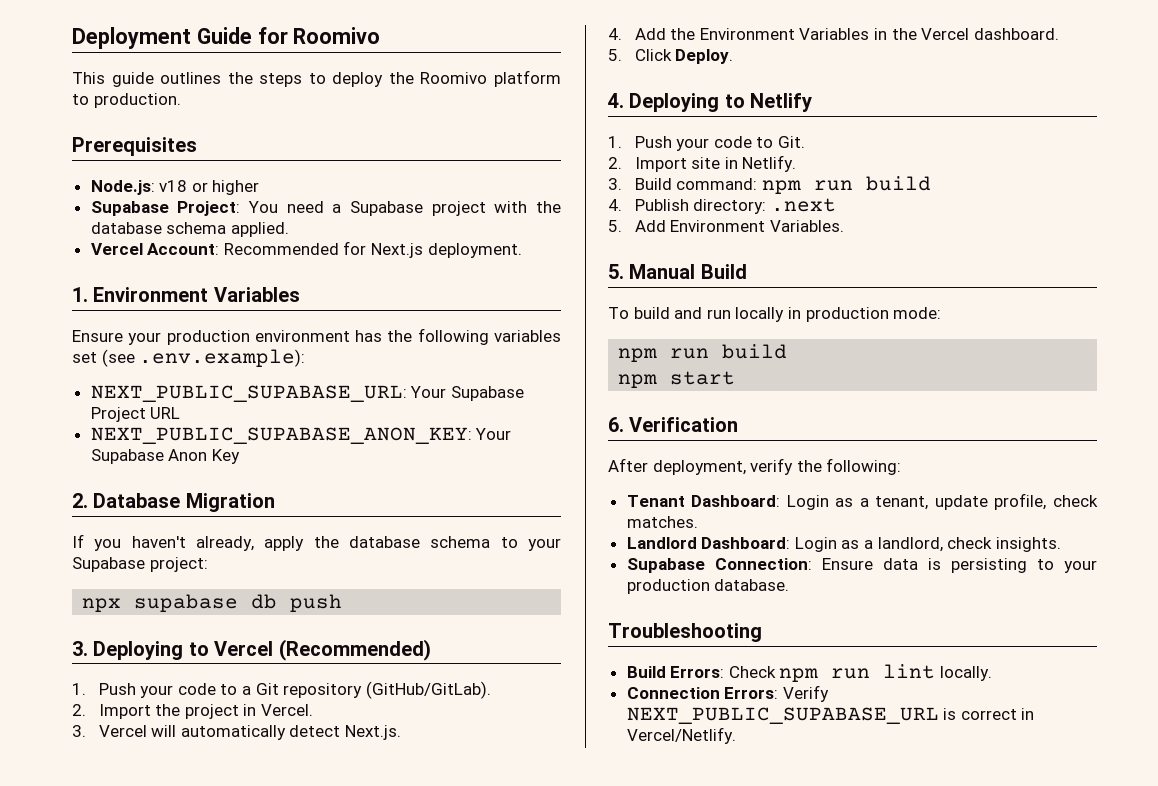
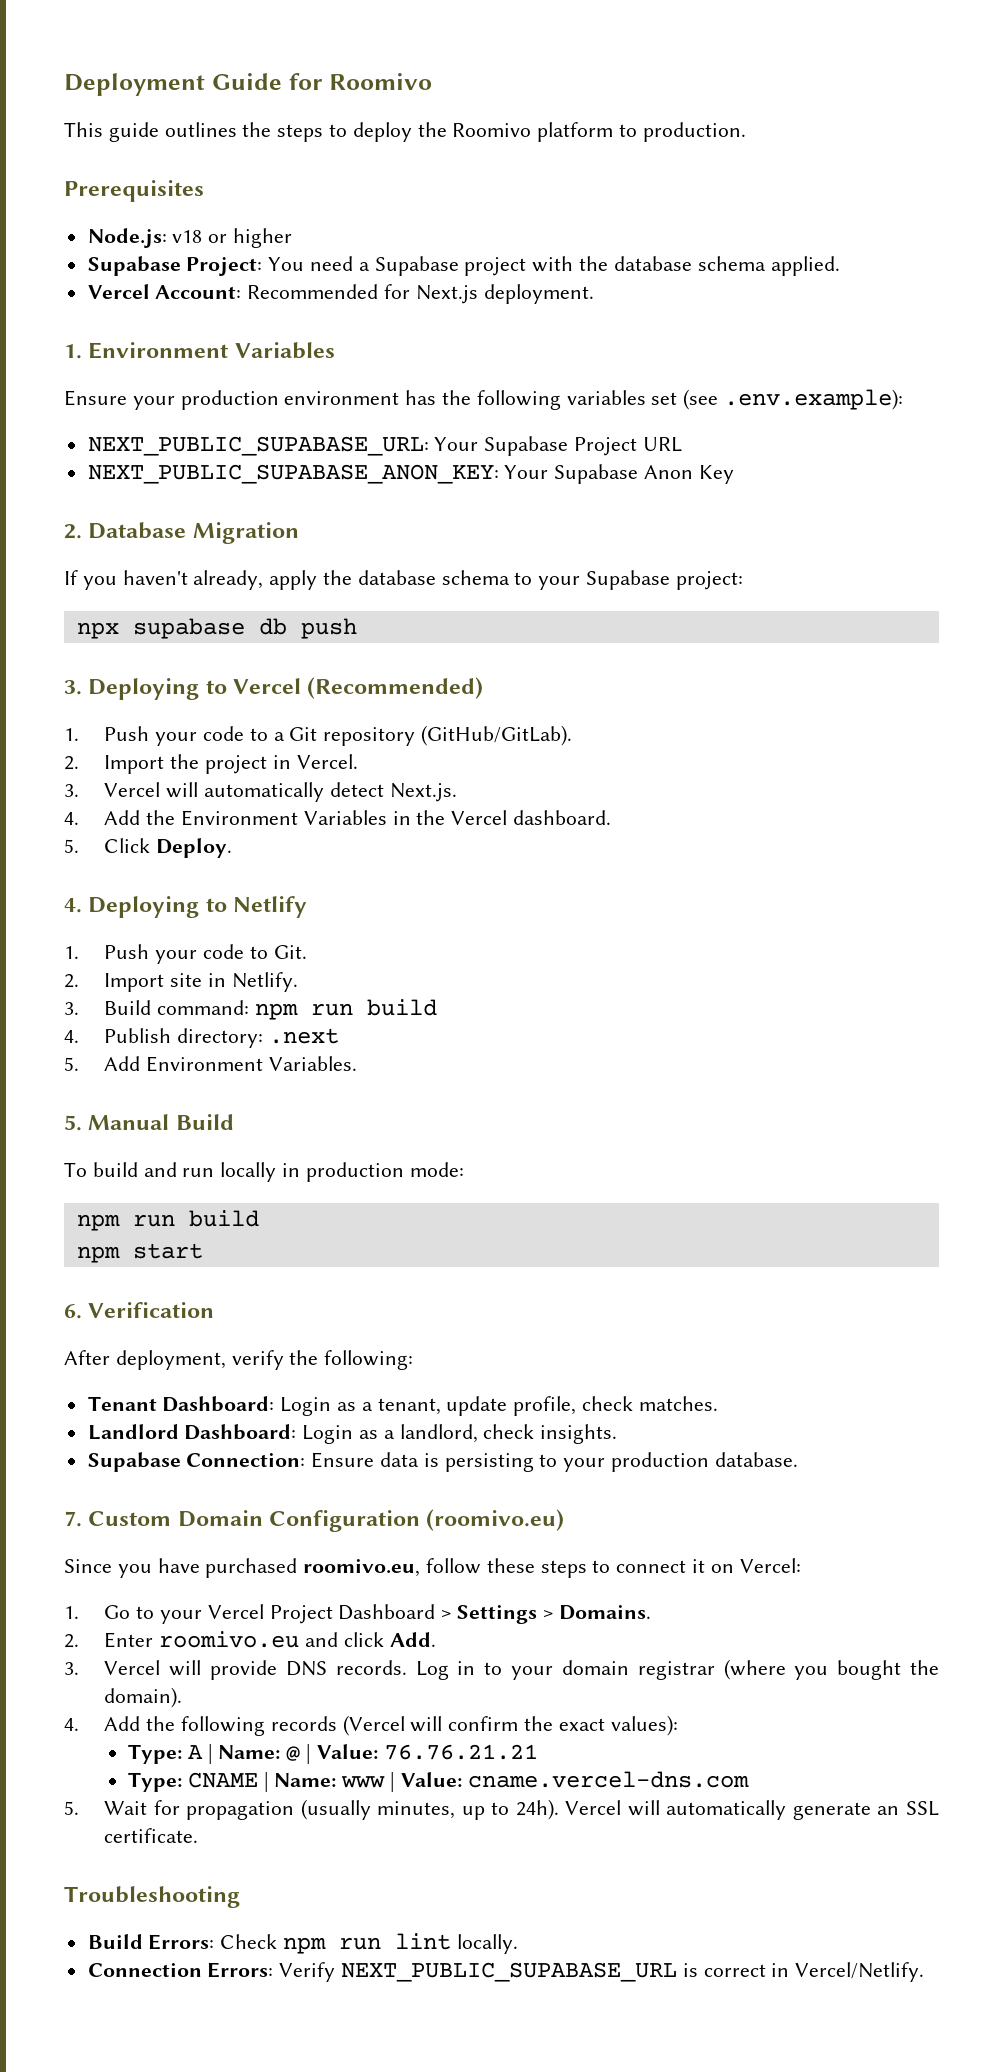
+ 7. Custom Domain Configuration (roomivo.eu)
+ Since you have purchased roomivo.eu, follow these steps to connect it on Vercel:
+ 1. Go to your Vercel Project Dashboard > Settings > Domains.
+ 2. Enter roomivo.eu and click Add.
+ 3. Vercel will provide DNS records. Log in to your domain registrar (where you bought the domain).
+ 4. Add the following records (Vercel will confirm the exact values):
+ Type: A | Name: @ | Value: 76.76.21.21
+ Type: CNAME | Name: www | Value: cname.vercel-dns.com
+ 5. Wait for propagation (usually minutes, up to 24h). Vercel will automatically generate an SSL certificate.

